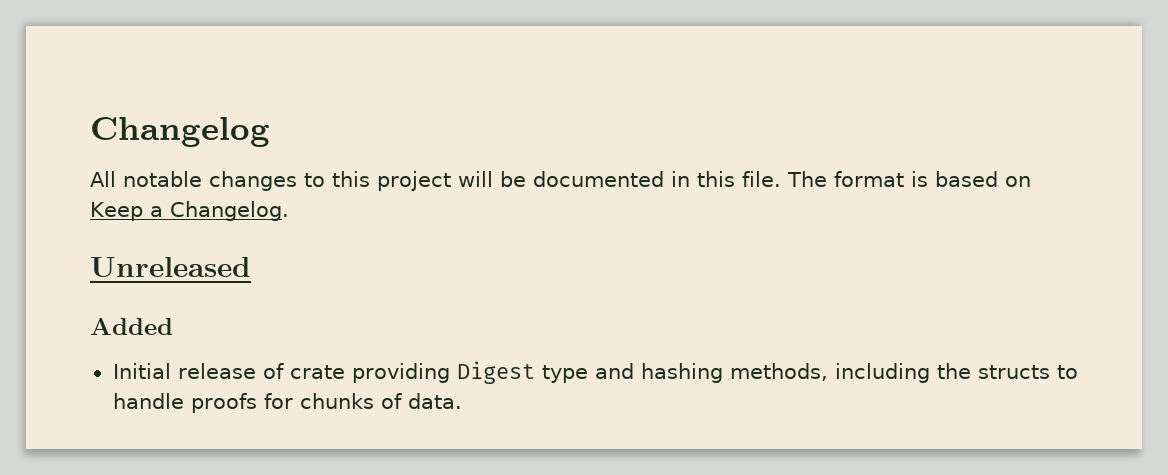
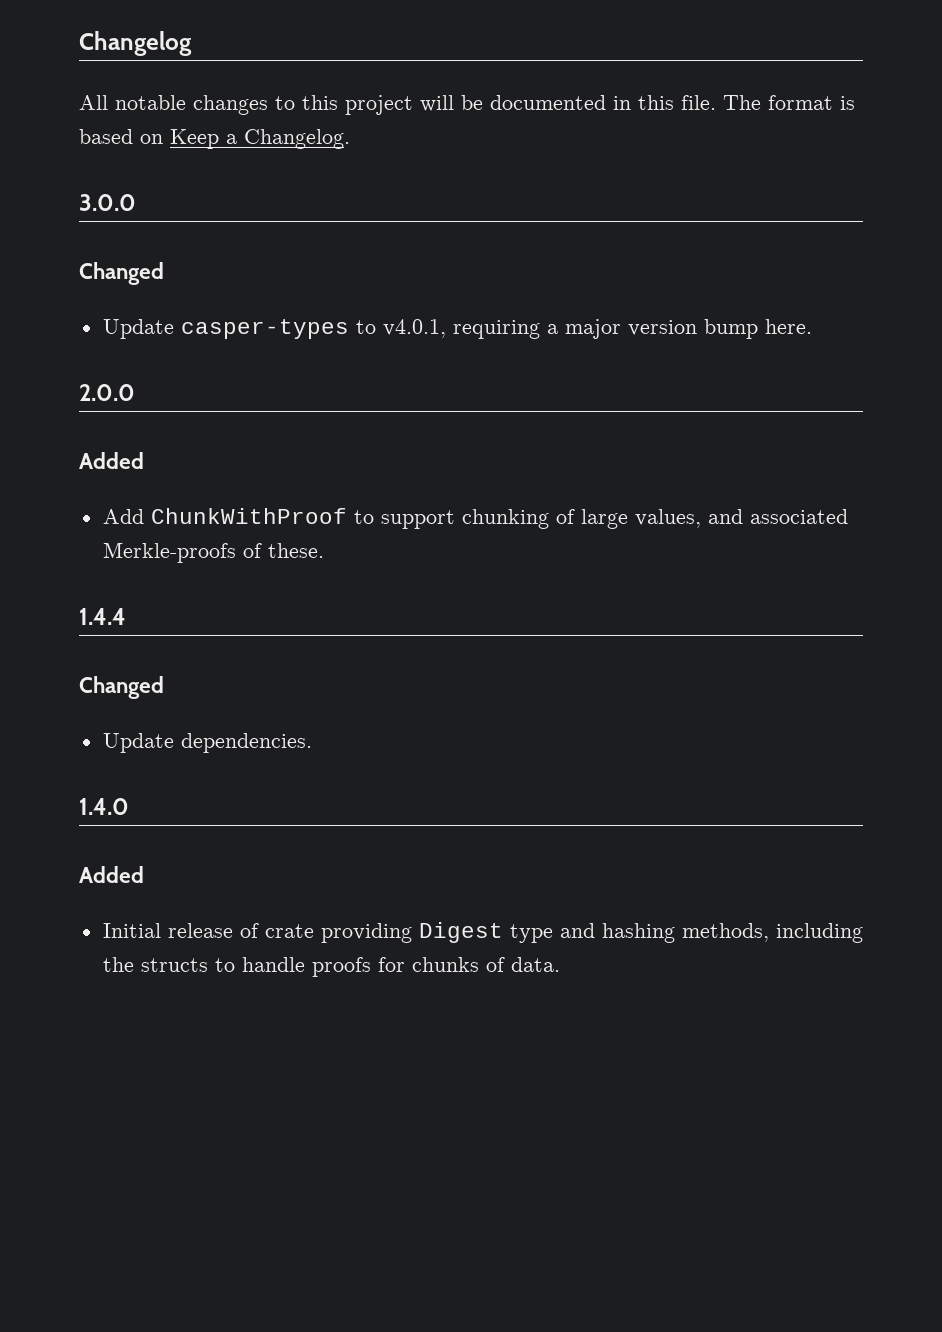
- Unreleased
+ 3.0.0
+ Changed
+ Update casper-types to v4.0.1, requiring a major version bump here.
+ 2.0.0
+ Added
+ Add ChunkWithProof to support chunking of large values, and associated Merkle-proofs of these.
+ 1.4.4
+ Changed
+ Update dependencies.
+ 1.4.0

